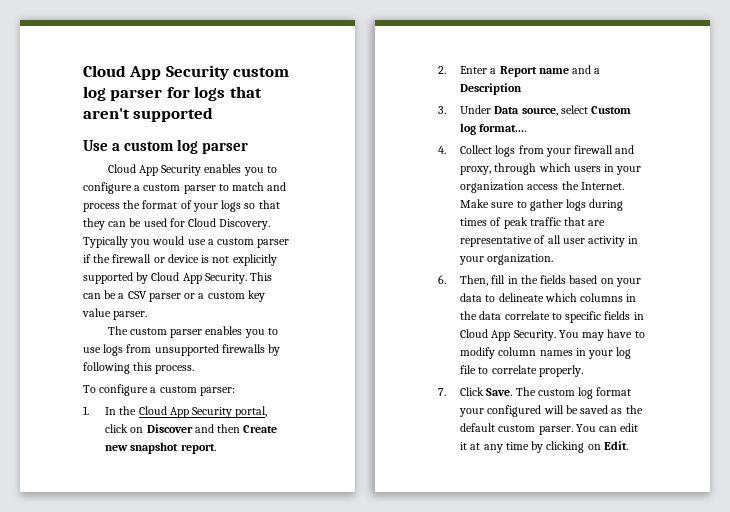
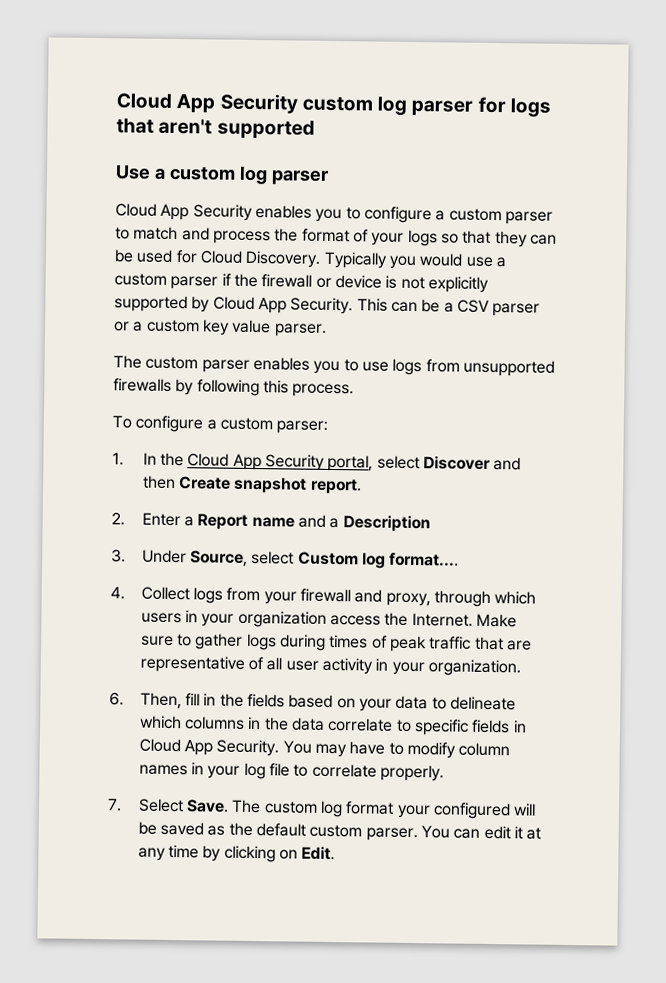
- 1. In the Cloud App Security portal, click on Discover and then Create new snapshot report.
+ 1. In the Cloud App Security portal, select Discover and then Create snapshot report.
- 3. Under Data source, select Custom log format....
+ 3. Under Source, select Custom log format....
- 7. Click Save.
+ 7. Select Save.

